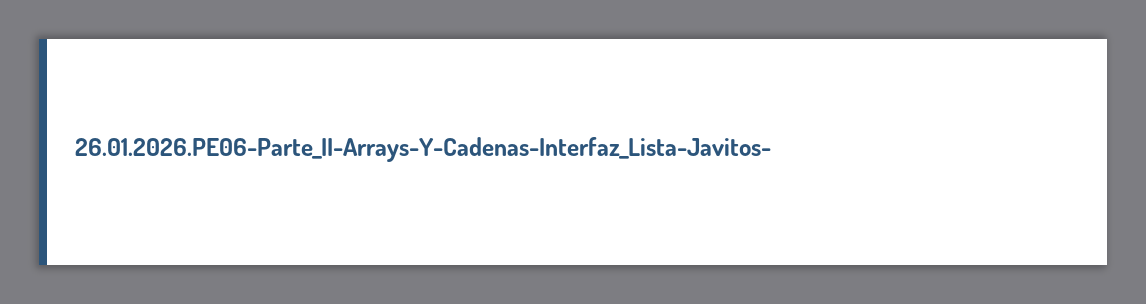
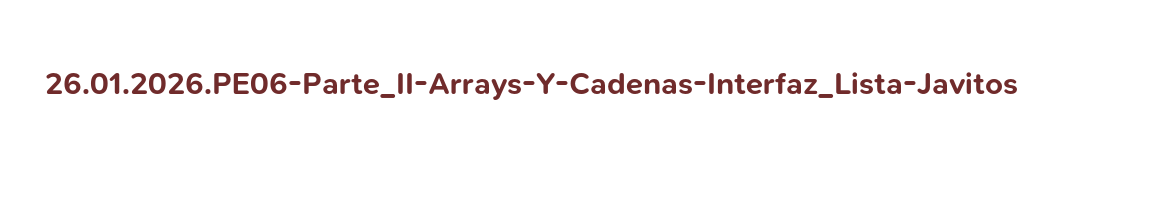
- 26.01.2026.PE06-Parte_II-Arrays-Y-Cadenas-Interfaz_Lista-Javitos-
+ 26.01.2026.PE06-Parte_II-Arrays-Y-Cadenas-Interfaz_Lista-Javitos

